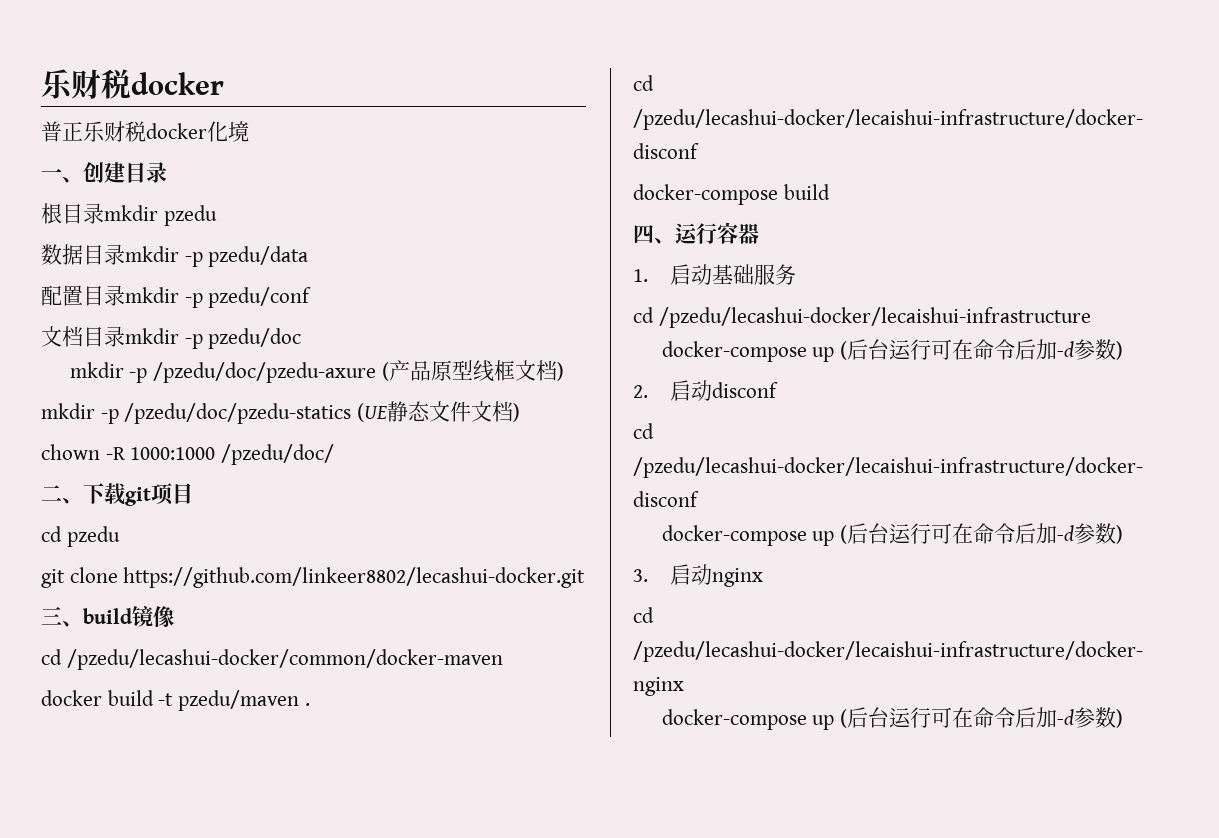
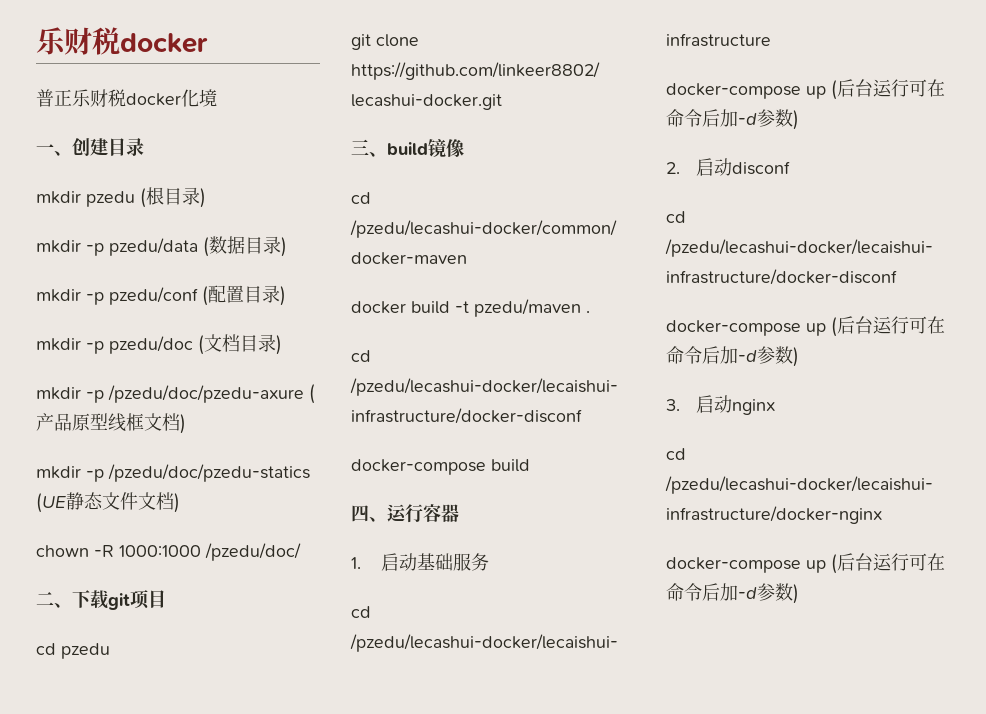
- 根目录mkdir pzedu
- 数据目录mkdir -p pzedu/data
- 配置目录mkdir -p pzedu/conf
- 文档目录mkdir -p pzedu/doc
+ mkdir pzedu (根目录)
+ mkdir -p pzedu/data (数据目录)
+ mkdir -p pzedu/conf (配置目录)
+ mkdir -p pzedu/doc (文档目录)

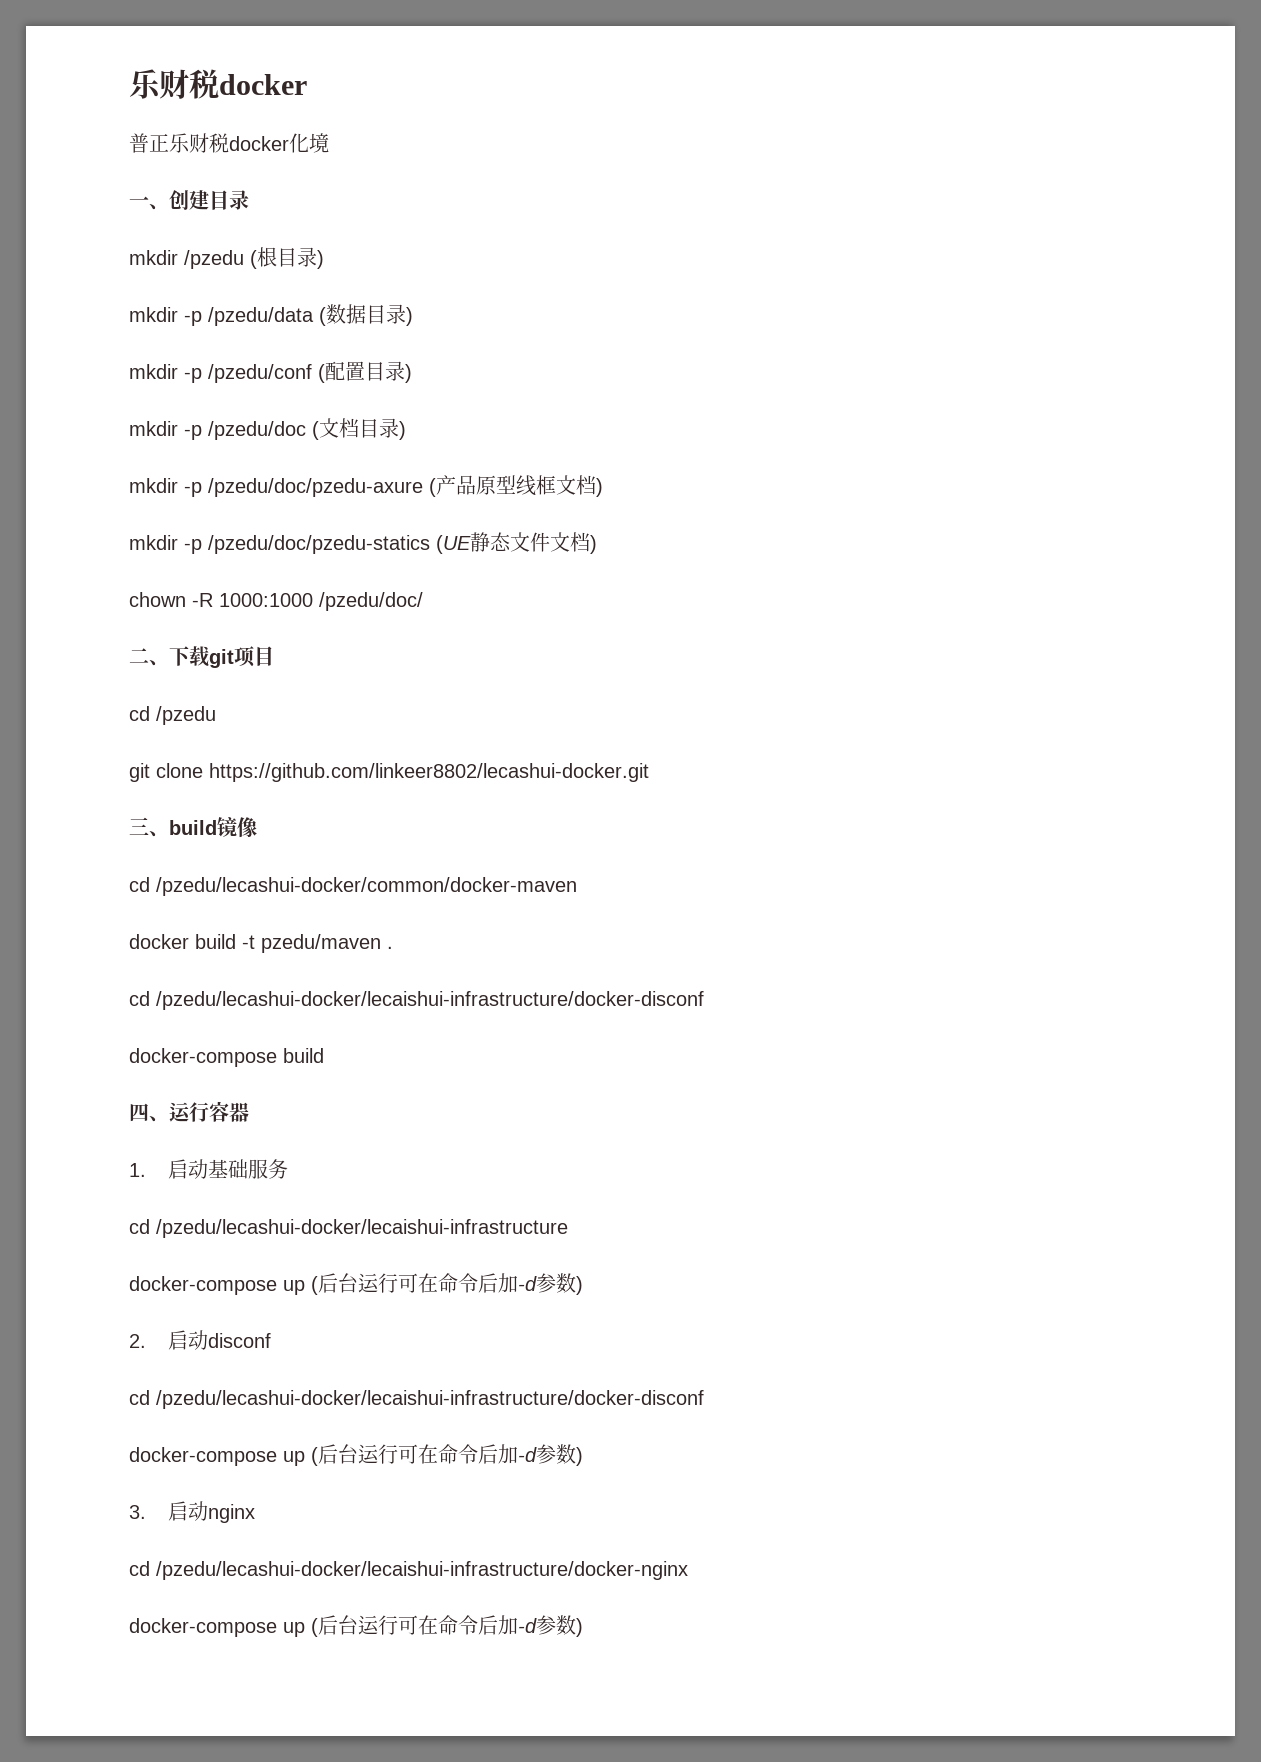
- mkdir pzedu (根目录)
+ mkdir /pzedu (根目录)
- mkdir -p pzedu/data (数据目录)
+ mkdir -p /pzedu/data (数据目录)
- mkdir -p pzedu/conf (配置目录)
+ mkdir -p /pzedu/conf (配置目录)
- mkdir -p pzedu/doc (文档目录)
+ mkdir -p /pzedu/doc (文档目录)
- cd pzedu
+ cd /pzedu

